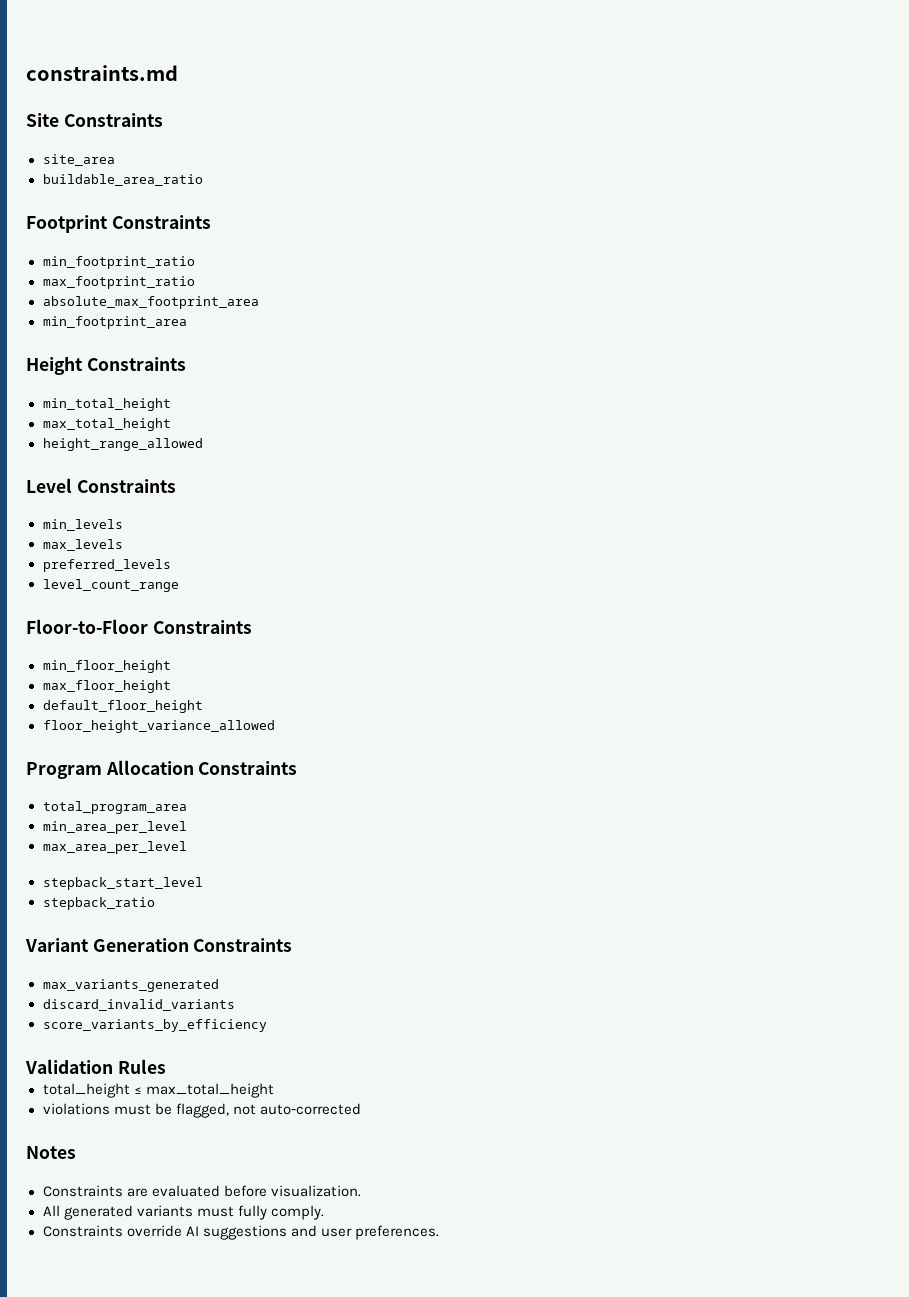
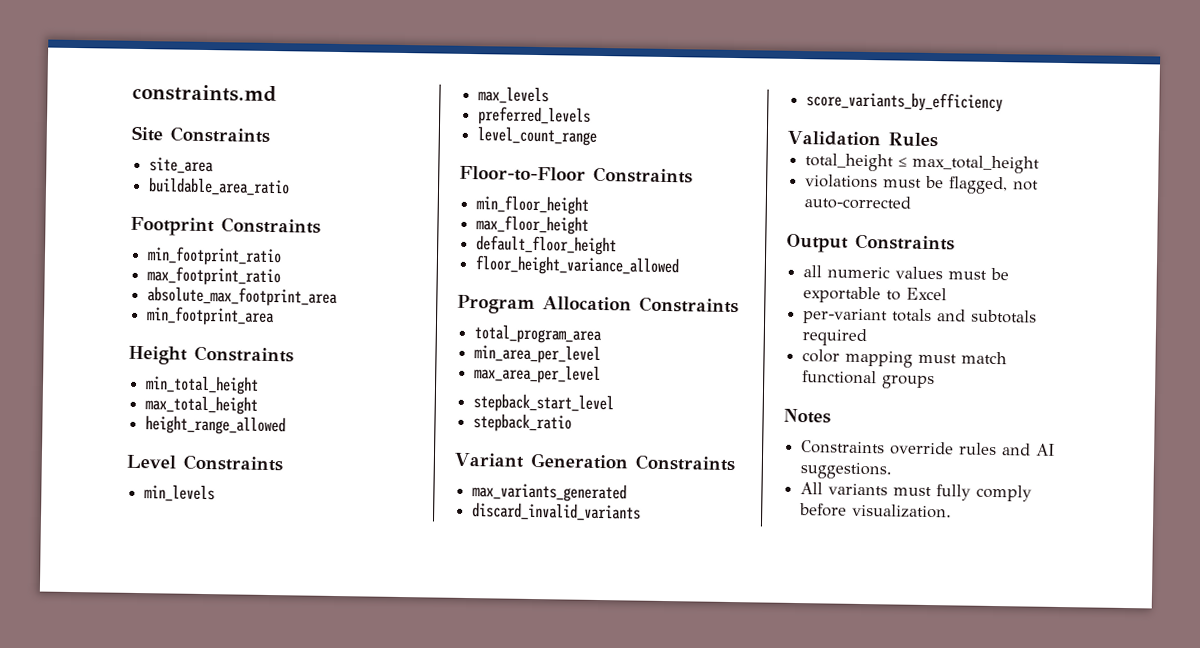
+ Output Constraints
+ all numeric values must be exportable to Excel
+ per-variant totals and subtotals required
+ color mapping must match functional groups
  Notes
- Constraints are evaluated before visualization.
+ Constraints override rules and AI suggestions.
- All generated variants must fully comply.
- Constraints override AI suggestions and user preferences.
+ All variants must fully comply before visualization.

